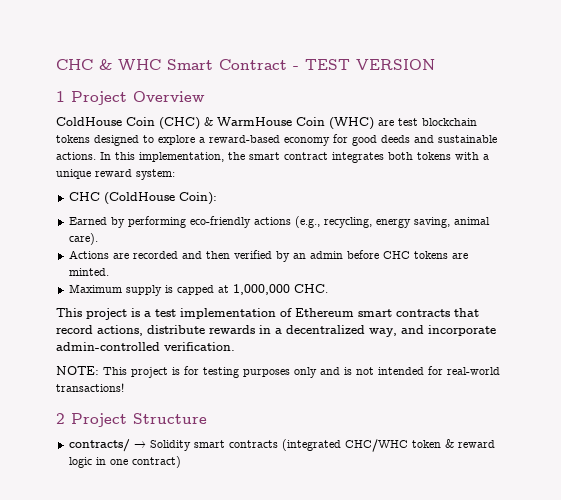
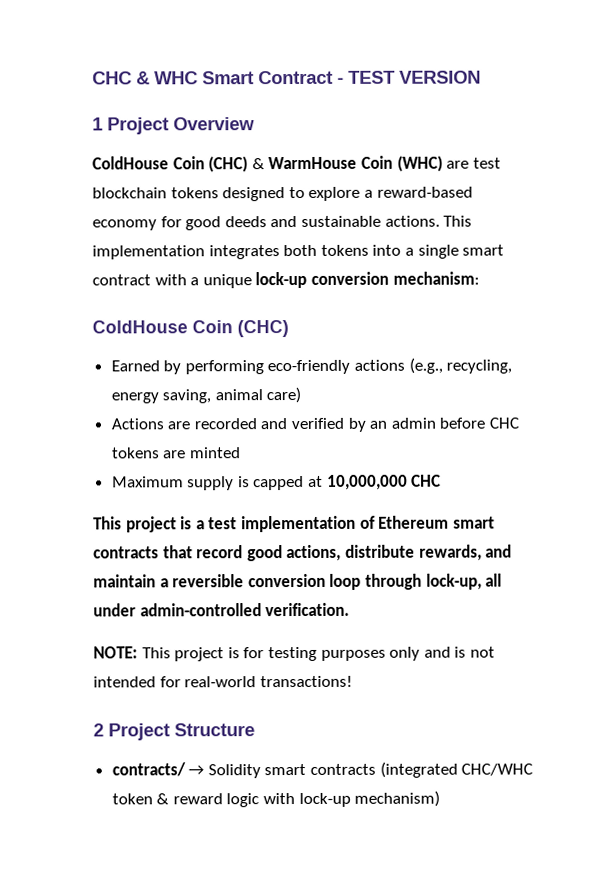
- In this implementation, the smart contract integrates both tokens with a unique reward system:
- CHC (ColdHouse Coin):
+ This implementation integrates both tokens into a single smart contract with a unique lock-up conversion mechanism:
+ ColdHouse Coin (CHC)
- Earned by performing eco-friendly actions (e.g., recycling, energy saving, animal care).
+ Earned by performing eco-friendly actions (e.g., recycling, energy saving, animal care)
- Actions are recorded and then verified by an admin before CHC tokens are minted.
+ Actions are recorded and verified by an admin before CHC tokens are minted
- Maximum supply is capped at 1,000,000 CHC.
+ Maximum supply is capped at 10,000,000 CHC
- This project is a test implementation of Ethereum smart contracts that record actions, distribute rewards in a decentralized way, and incorporate admin-controlled verification.
+ This project is a test implementation of Ethereum smart contracts that record good actions, distribute rewards, and maintain a reversible conversion loop through lock-up, all under admin-controlled verification.
- contracts/ → Solidity smart contracts (integrated CHC/WHC token & reward logic in one contract)
+ contracts/ → Solidity smart contracts (integrated CHC/WHC token & reward logic with lock-up mechanism)

